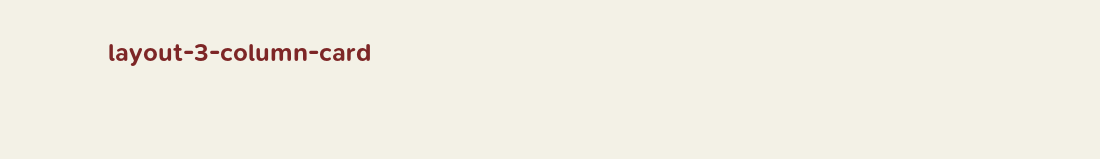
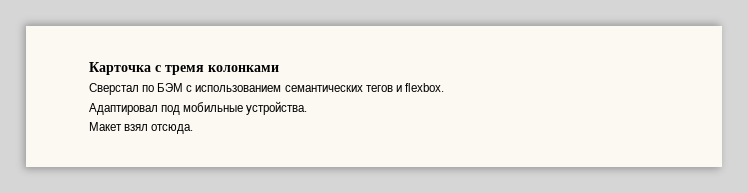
- layout-3-column-card
+ Карточка с тремя колонками
+ Сверстал по БЭМ с использованием семантических тегов и flexbox.
+ Адаптировал под мобильные устройства.
+ Макет взял отсюда.

